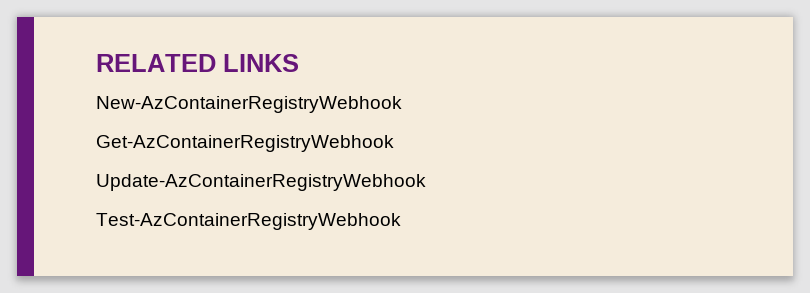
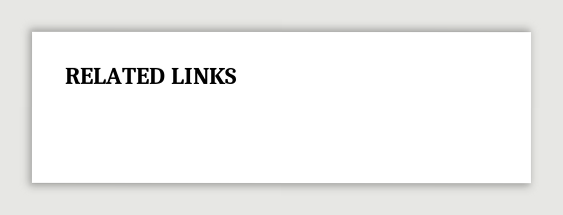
- New-AzContainerRegistryWebhook
- Get-AzContainerRegistryWebhook
- Update-AzContainerRegistryWebhook
- Test-AzContainerRegistryWebhook

